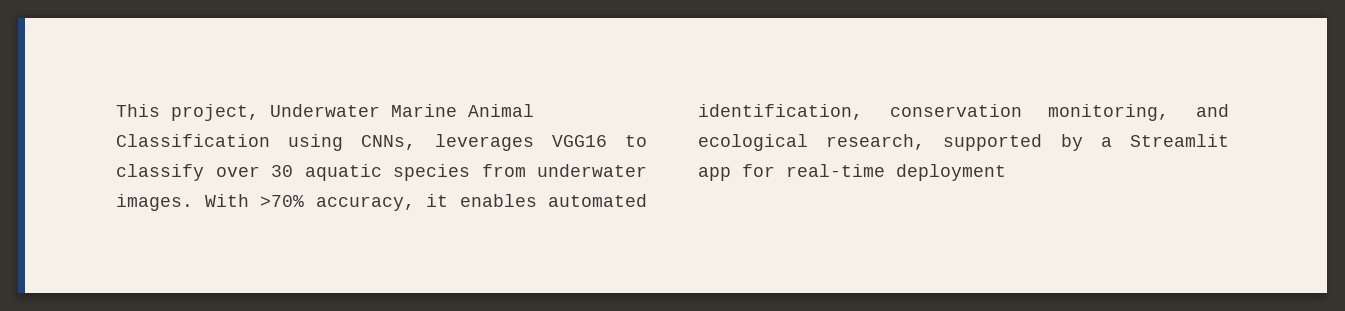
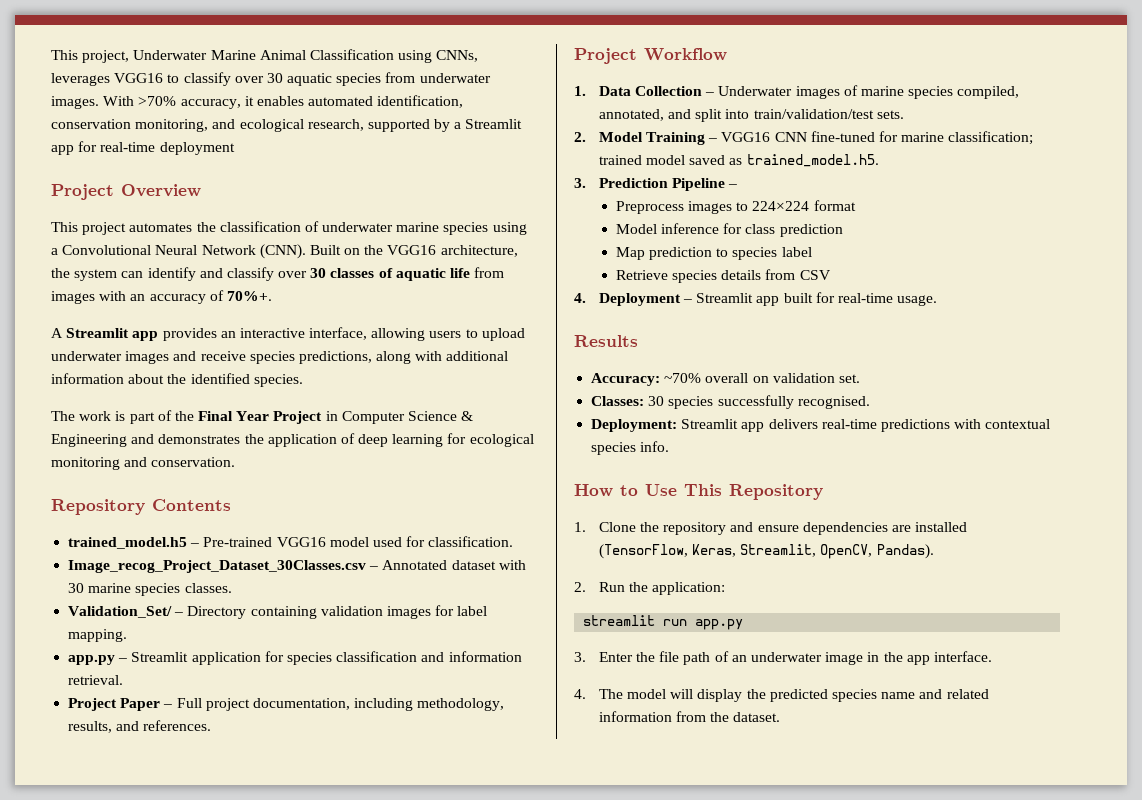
+ Project Overview
+ This project automates the classification of underwater marine species using a Convolutional Neural Network (CNN). Built on the VGG16 architecture, the system can identify and classify over 30 classes of aquatic life from images with an accuracy of 70%+.
+ A Streamlit app provides an interactive interface, allowing users to upload underwater images and receive species predictions, along with additional information about the identified species.
+ The work is part of the Final Year Project in Computer Science & Engineering and demonstrates the application of deep learning for ecological monitoring and conservation.
+ Repository Contents
+ trained_model.h5 – Pre-trained VGG16 model used for classification.
+ Image_recog_Project_Dataset_30Classes.csv – Annotated dataset with 30 marine species classes.
+ Validation_Set/ – Directory containing validation images for label mapping.
+ app.py – Streamlit application for species classification and information retrieval.
+ Project Paper – Full project documentation, including methodology, results, and references.
+ Project Workflow
+ 1. Data Collection – Underwater images of marine species compiled, annotated, and split into train/validation/test sets.
+ 2. Model Training – VGG16 CNN fine-tuned for marine classification; trained model saved as trained_model.h5.
+ 3. Prediction Pipeline –
+ Preprocess images to 224×224 format
+ Model inference for class prediction
+ Map prediction to species label
+ Retrieve species details from CSV
+ 4. Deployment – Streamlit app built for real-time usage.
+ Results
+ Accuracy: ~70% overall on validation set.
+ Classes: 30 species successfully recognised.
+ Deployment: Streamlit app delivers real-time predictions with contextual species info.
+ How to Use This Repository
+ 1. Clone the repository and ensure dependencies are installed (TensorFlow, Keras, Streamlit, OpenCV, Pandas).
+ 2. Run the application:
+ streamlit run app.py
+ 3. Enter the file path of an underwater image in the app interface.
+ 4. The model will display the predicted species name and related information from the dataset.

